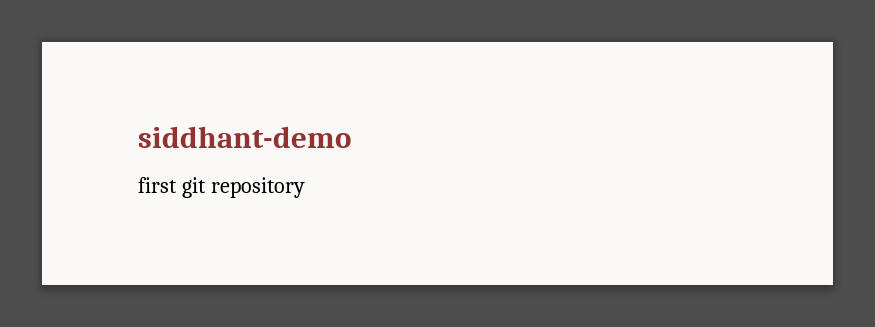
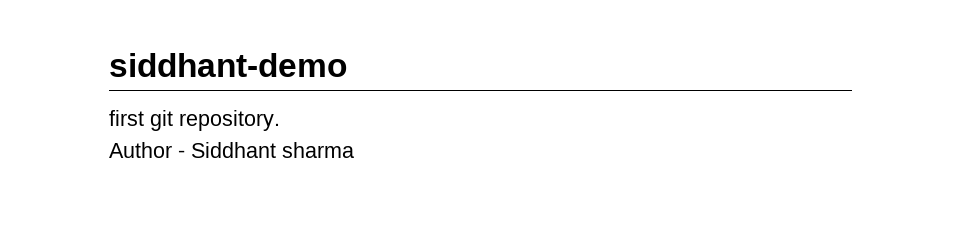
- first git repository
+ first git repository.
+ Author - Siddhant sharma

